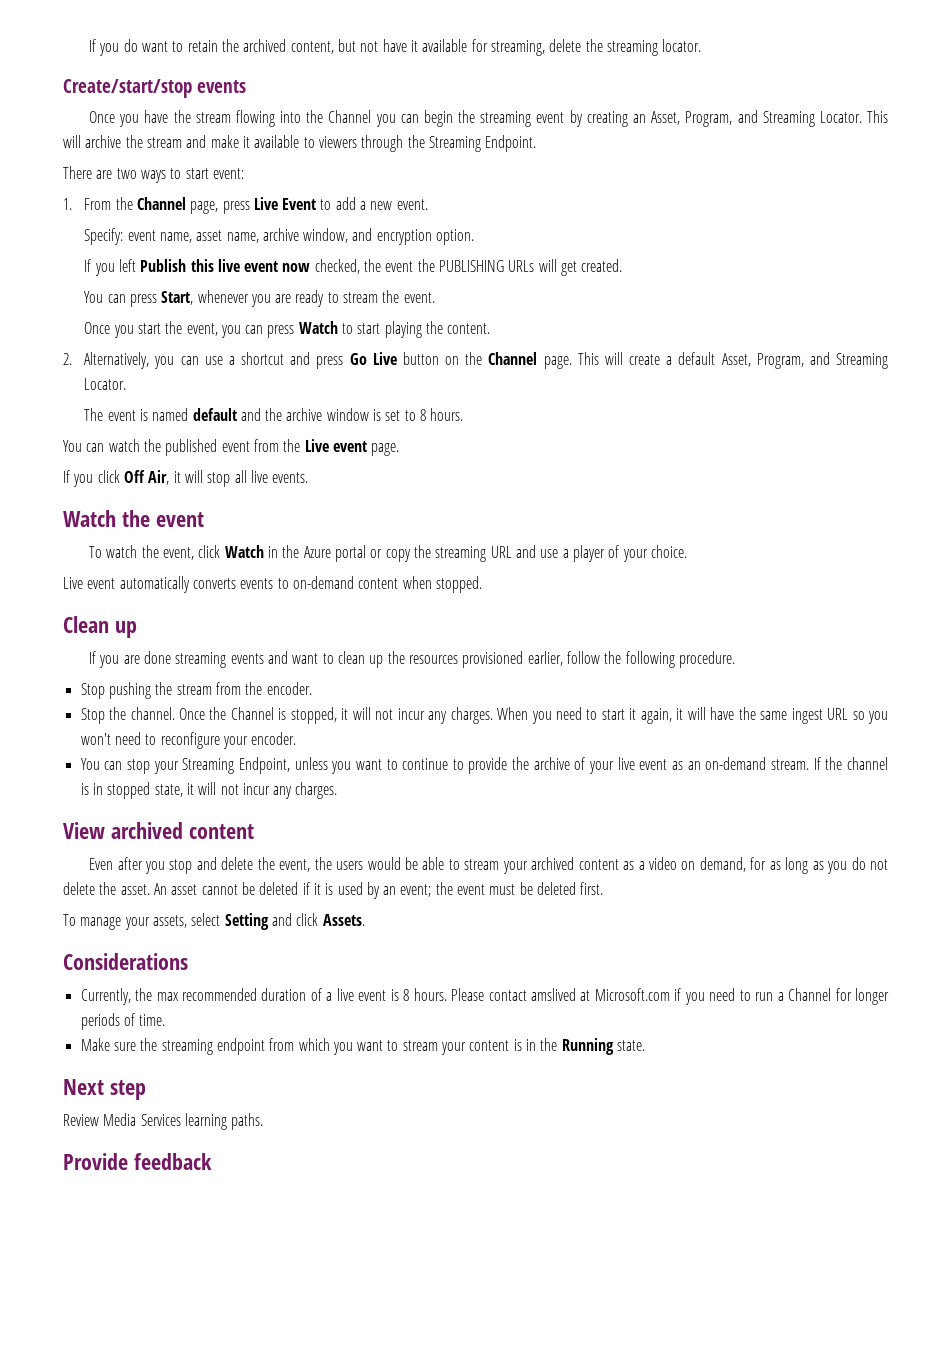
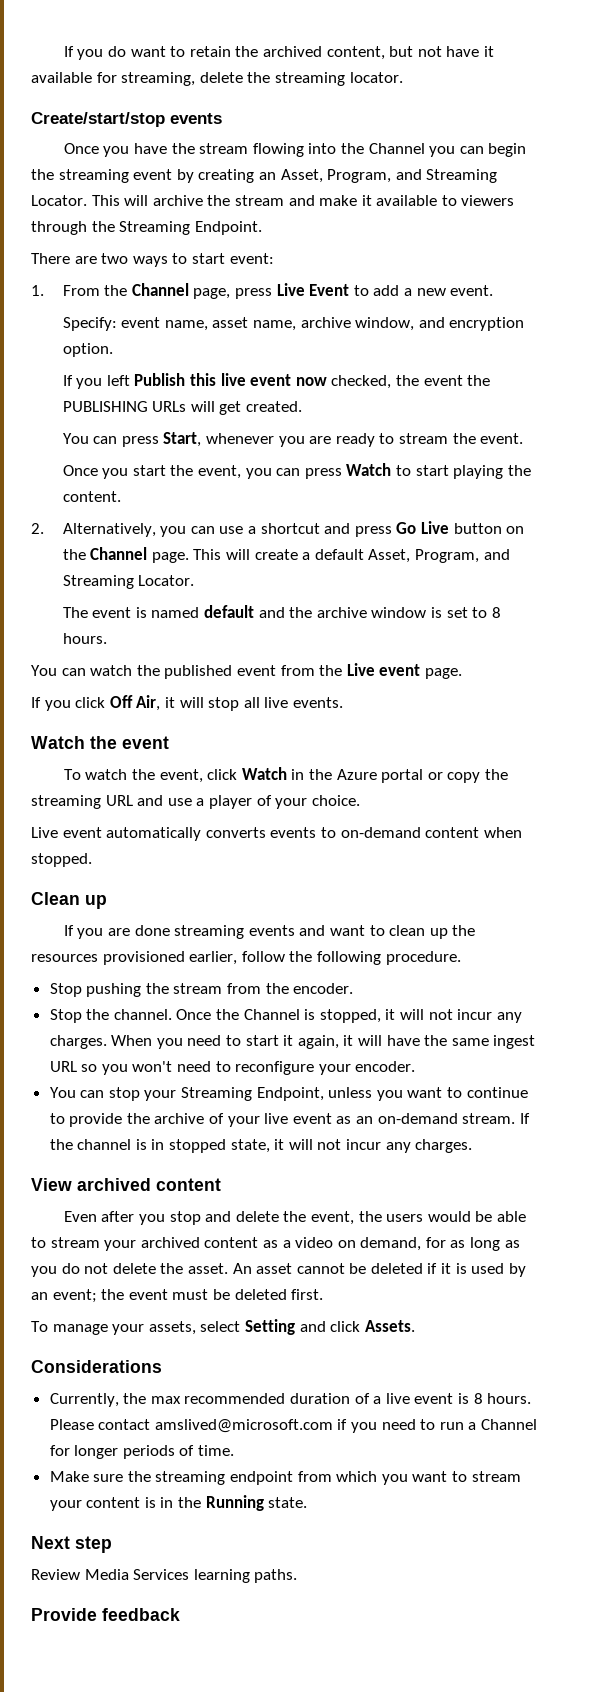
- Please contact amslived at Microsoft.com if you need to run a Channel for longer periods of time.
+ Please contact amslived@microsoft.com if you need to run a Channel for longer periods of time.

